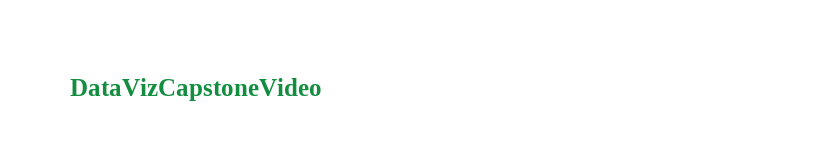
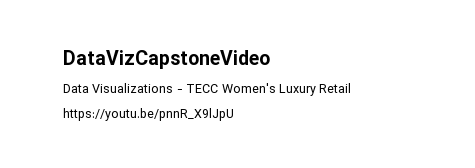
+ Data Visualizations - TECC Women's Luxury Retail
+ https://youtu.be/pnnR_X9lJpU

